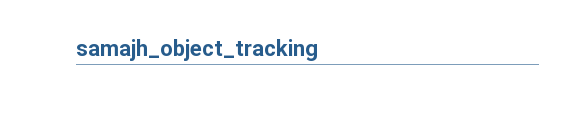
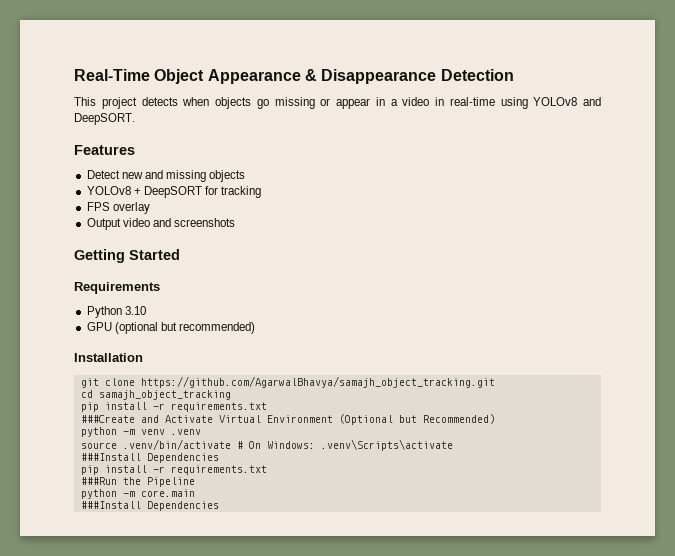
- samajh_object_tracking
+ Real-Time Object Appearance & Disappearance Detection
+ This project detects when objects go missing or appear in a video in real-time using YOLOv8 and DeepSORT.
+ Features
+ Detect new and missing objects
+ YOLOv8 + DeepSORT for tracking
+ FPS overlay
+ Output video and screenshots
+ Getting Started
+ Requirements
+ Python 3.10
+ GPU (optional but recommended)
+ Installation
+ git clone https://github.com/AgarwalBhavya/samajh_object_tracking.git
+ cd samajh_object_tracking
+ pip install -r requirements.txt
+ ###Create and Activate Virtual Environment (Optional but Recommended)
+ python -m venv .venv
+ source .venv/bin/activate # On Windows: .venv\Scripts\activate
+ ###Install Dependencies
+ pip install -r requirements.txt
+ ###Run the Pipeline
+ python -m core.main
+ ###Install Dependencies

